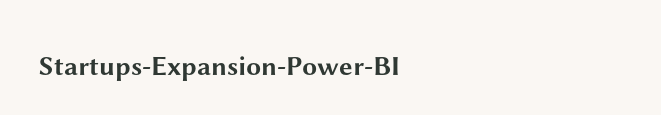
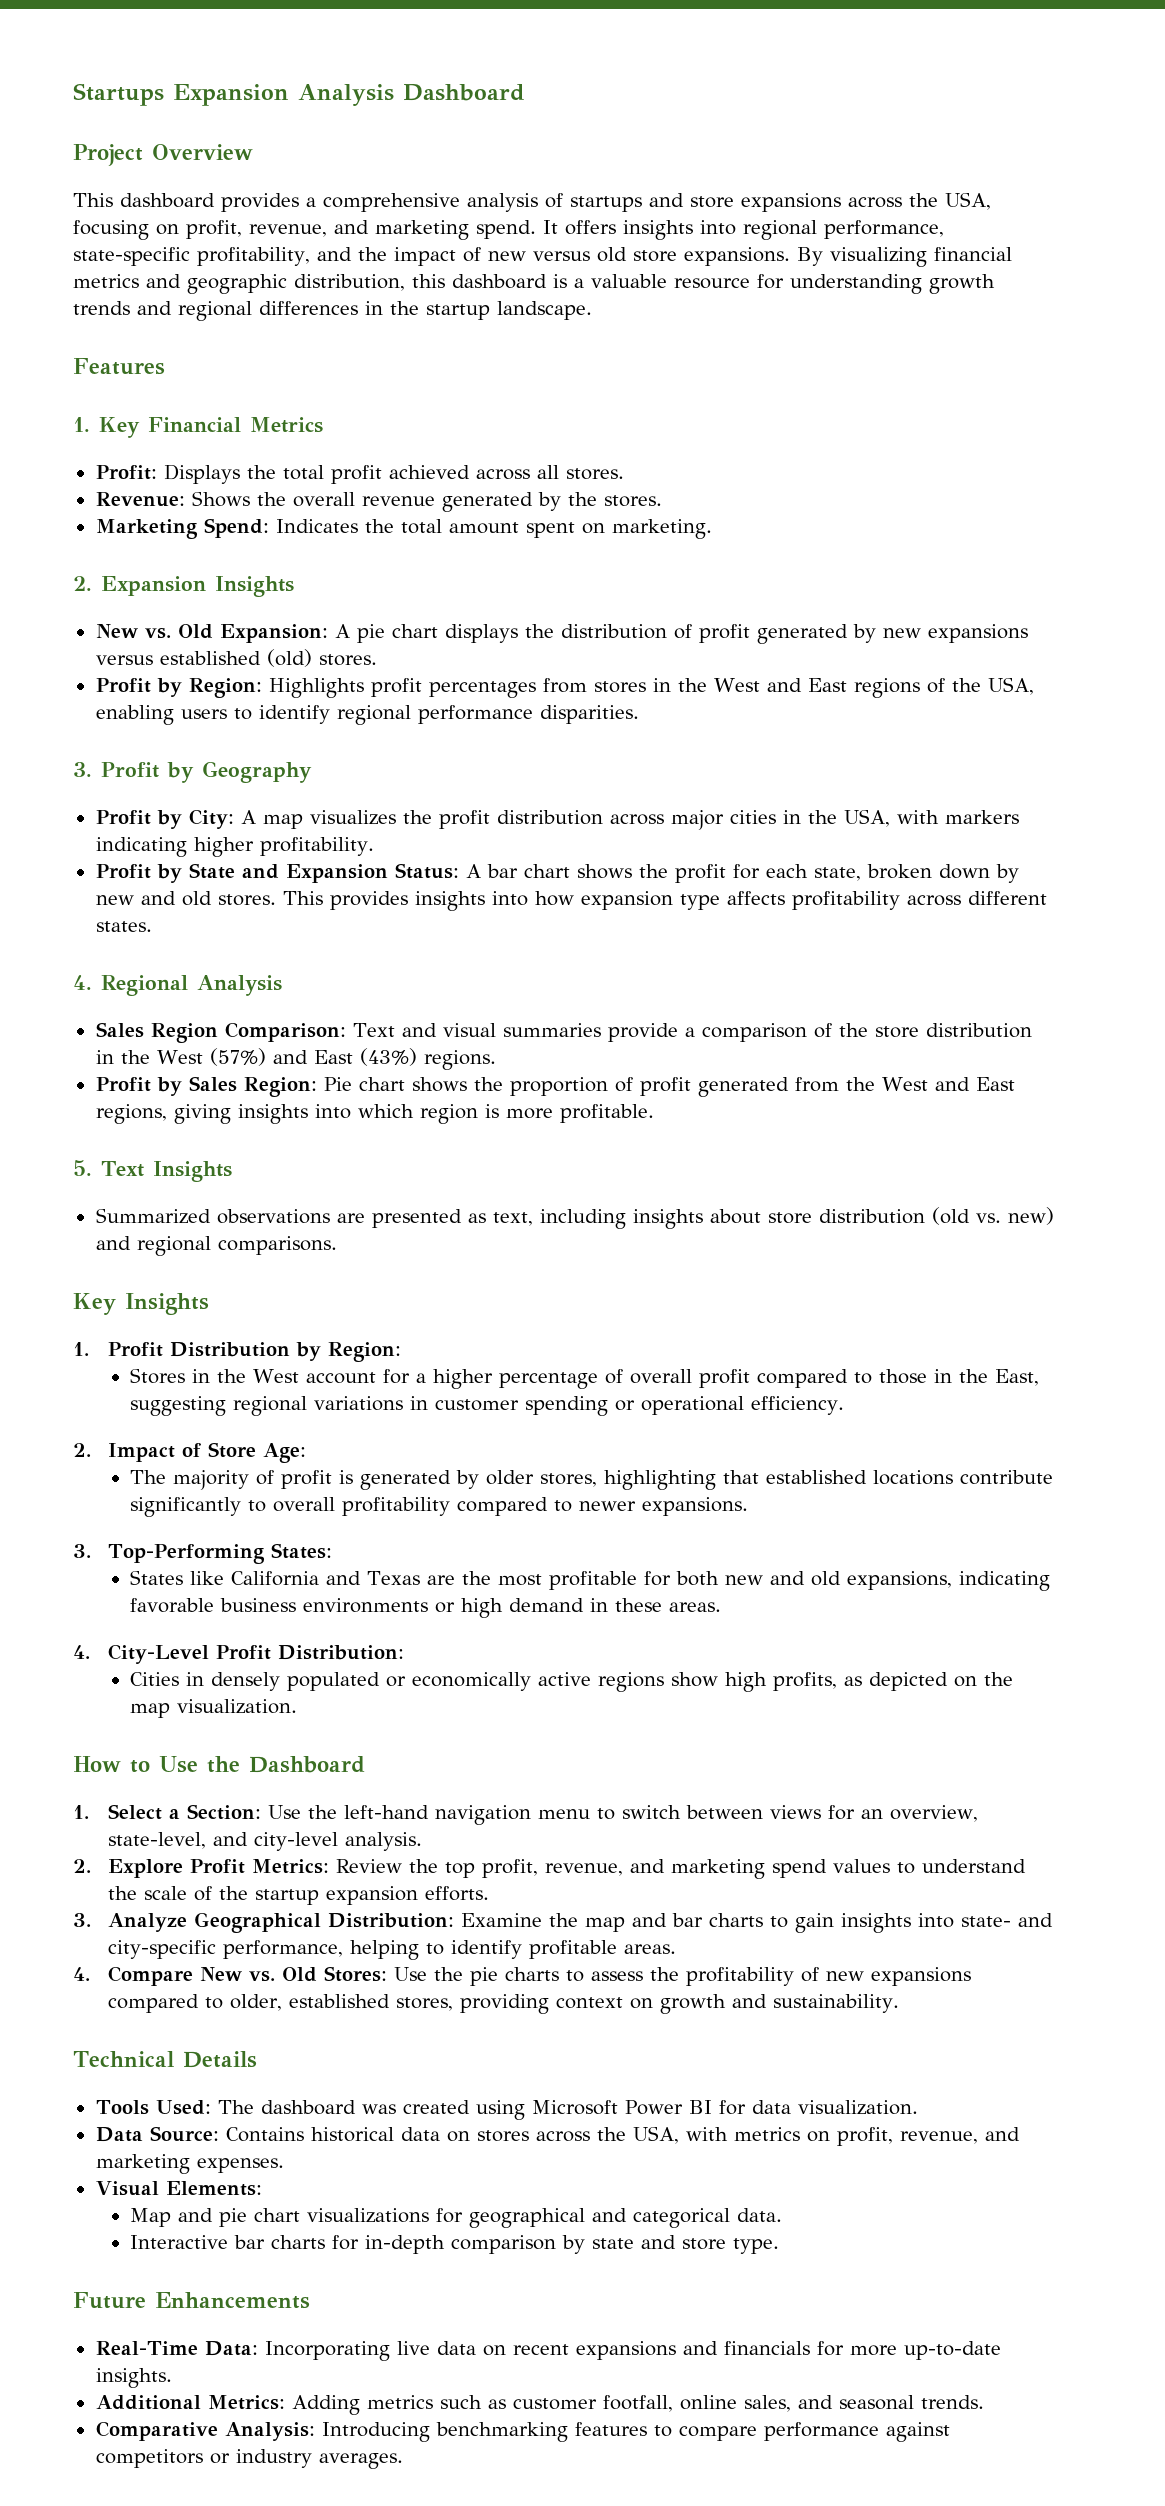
- Startups-Expansion-Power-BI
+ Startups Expansion Analysis Dashboard
+ Project Overview
+ This dashboard provides a comprehensive analysis of startups and store expansions across the USA, focusing on profit, revenue, and marketing spend. It offers insights into regional performance, state-specific profitability, and the impact of new versus old store expansions. By visualizing financial metrics and geographic distribution, this dashboard is a valuable resource for understanding growth trends and regional differences in the startup landscape.
+ Features
+ 1. Key Financial Metrics
+ Profit: Displays the total profit achieved across all stores.
+ Revenue: Shows the overall revenue generated by the stores.
+ Marketing Spend: Indicates the total amount spent on marketing.
+ 2. Expansion Insights
+ New vs. Old Expansion: A pie chart displays the distribution of profit generated by new expansions versus established (old) stores.
+ Profit by Region: Highlights profit percentages from stores in the West and East regions of the USA, enabling users to identify regional performance disparities.
+ 3. Profit by Geography
+ Profit by City: A map visualizes the profit distribution across major cities in the USA, with markers indicating higher profitability.
+ Profit by State and Expansion Status: A bar chart shows the profit for each state, broken down by new and old stores. This provides insights into how expansion type affects profitability across different states.
+ 4. Regional Analysis
+ Sales Region Comparison: Text and visual summaries provide a comparison of the store distribution in the West (57%) and East (43%) regions.
+ Profit by Sales Region: Pie chart shows the proportion of profit generated from the West and East regions, giving insights into which region is more profitable.
+ 5. Text Insights
+ Summarized observations are presented as text, including insights about store distribution (old vs. new) and regional comparisons.
+ Key Insights
+ 1. Profit Distribution by Region:
+ Stores in the West account for a higher percentage of overall profit compared to those in the East, suggesting regional variations in customer spending or operational efficiency.
+ 2. Impact of Store Age:
+ The majority of profit is generated by older stores, highlighting that established locations contribute significantly to overall profitability compared to newer expansions.
+ 3. Top-Performing States:
+ States like California and Texas are the most profitable for both new and old expansions, indicating favorable business environments or high demand in these areas.
+ 4. City-Level Profit Distribution:
+ Cities in densely populated or economically active regions show high profits, as depicted on the map visualization.
+ How to Use the Dashboard
+ 1. Select a Section: Use the left-hand navigation menu to switch between views for an overview, state-level, and city-level analysis.
+ 2. Explore Profit Metrics: Review the top profit, revenue, and marketing spend values to understand the scale of the startup expansion efforts.
+ 3. Analyze Geographical Distribution: Examine the map and bar charts to gain insights into state- and city-specific performance, helping to identify profitable areas.
+ 4. Compare New vs. Old Stores: Use the pie charts to assess the profitability of new expansions compared to older, established stores, providing context on growth and sustainability.
+ Technical Details
+ Tools Used: The dashboard was created using Microsoft Power BI for data visualization.
+ Data Source: Contains historical data on stores across the USA, with metrics on profit, revenue, and marketing expenses.
+ Visual Elements:
+ Map and pie chart visualizations for geographical and categorical data.
+ Interactive bar charts for in-depth comparison by state and store type.
+ Future Enhancements
+ Real-Time Data: Incorporating live data on recent expansions and financials for more up-to-date insights.
+ Additional Metrics: Adding metrics such as customer footfall, online sales, and seasonal trends.
+ Comparative Analysis: Introducing benchmarking features to compare performance against competitors or industry averages.

